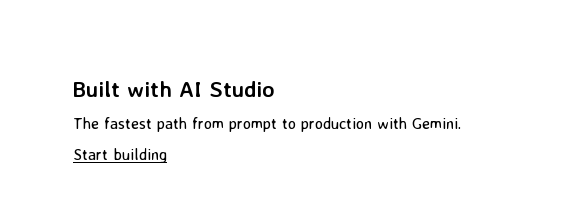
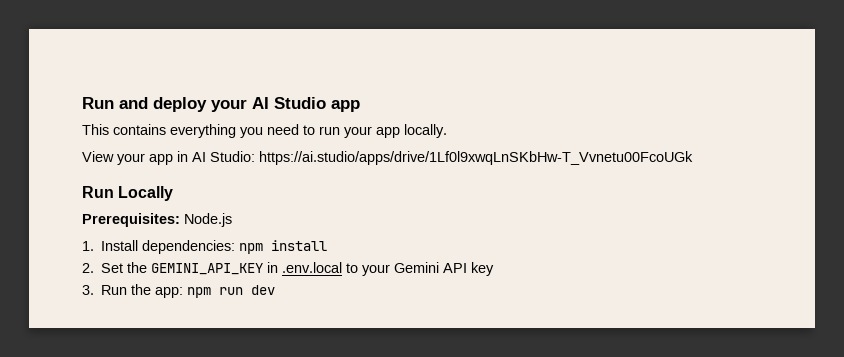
- Built with AI Studio
- The fastest path from prompt to production with Gemini.
- Start building
+ Run and deploy your AI Studio app
+ This contains everything you need to run your app locally.
+ View your app in AI Studio: https://ai.studio/apps/drive/1Lf0l9xwqLnSKbHw-T_Vvnetu00FcoUGk
+ Run Locally
+ Prerequisites: Node.js
+ 1. Install dependencies: npm install
+ 2. Set the GEMINI_API_KEY in .env.local to your Gemini API key
+ 3. Run the app: npm run dev

